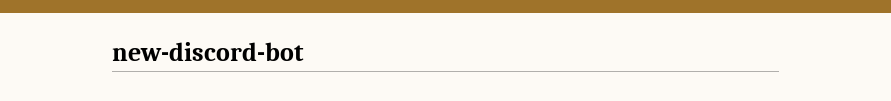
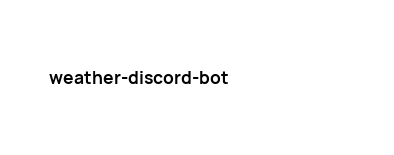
- new-discord-bot
+ weather-discord-bot

